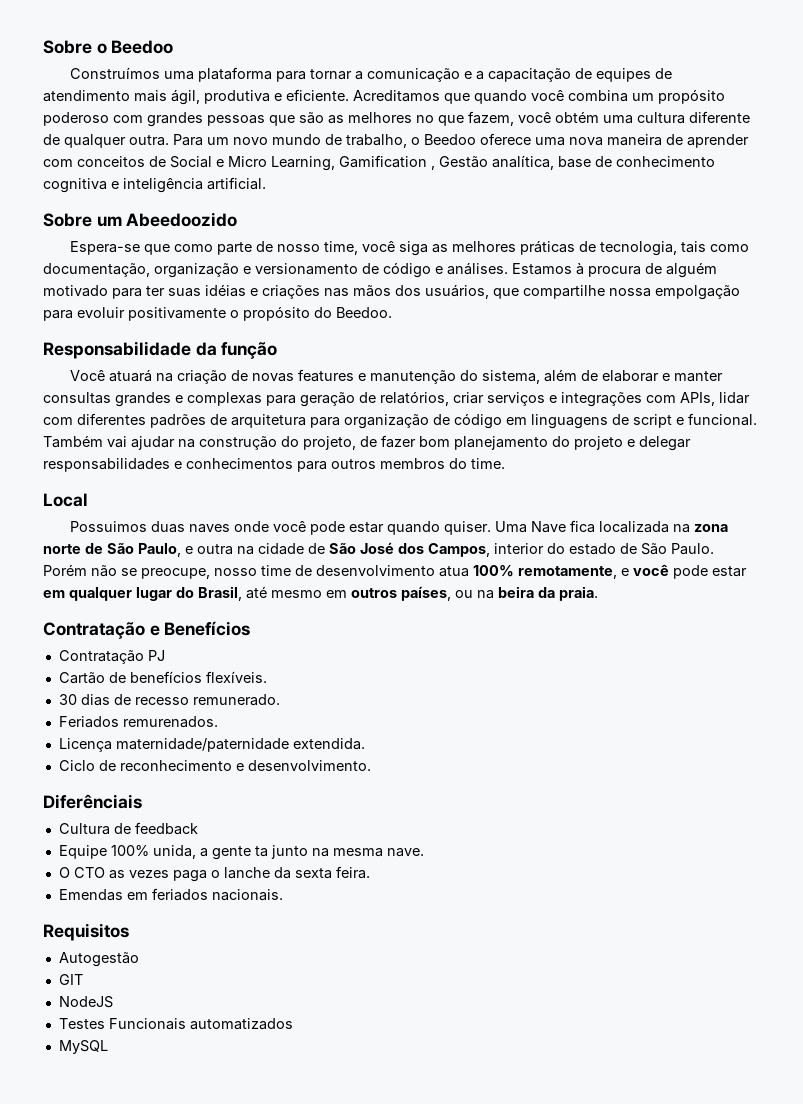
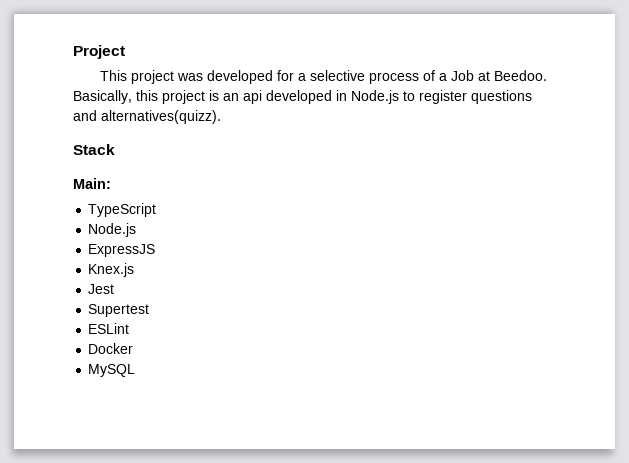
- Sobre o Beedoo
- Construímos uma plataforma para tornar a comunicação e a capacitação de equipes de atendimento mais ágil, produtiva e eficiente. Acreditamos que quando você combina um propósito poderoso com grandes pessoas que são as melhores no que fazem, você obtém uma cultura diferente de qualquer outra. Para um novo mundo de trabalho, o Beedoo oferece uma nova maneira de aprender com conceitos de Social e Micro Learning, Gamification , Gestão analítica, base de conhecimento cognitiva e inteligência artificial.
- Sobre um Abeedoozido
- Espera-se que como parte de nosso time, você siga as melhores práticas de tecnologia, tais como documentação, organização e versionamento de código e análises. Estamos à procura de alguém motivado para ter suas idéias e criações nas mãos dos usuários, que compartilhe nossa empolgação para evoluir positivamente o propósito do Beedoo.
- Responsabilidade da função
- Você atuará na criação de novas features e manutenção do sistema, além de elaborar e manter consultas grandes e complexas para geração de relatórios, criar serviços e integrações com APIs, lidar com diferentes padrões de arquitetura para organização de código em linguagens de script e funcional. Também vai ajudar na construção do projeto, de fazer bom planejamento do projeto e delegar responsabilidades e conhecimentos para outros membros do time.
- Local
- Possuimos duas naves onde você pode estar quando quiser. Uma Nave fica localizada na zona norte de São Paulo, e outra na cidade de São José dos Campos, interior do estado de São Paulo. Porém não se preocupe, nosso time de desenvolvimento atua 100% remotamente, e você pode estar em qualquer lugar do Brasil, até mesmo em outros países, ou na beira da praia.
- Contratação e Benefícios
- Contratação PJ
- Cartão de benefícios flexíveis.
- 30 dias de recesso remunerado.
- Feriados remurenados.
- Licença maternidade/paternidade extendida.
- Ciclo de reconhecimento e desenvolvimento.
- Diferênciais
- Cultura de feedback
- Equipe 100% unida, a gente ta junto na mesma nave.
- O CTO as vezes paga o lanche da sexta feira.
- Emendas em feriados nacionais.
- Requisitos
- Autogestão
- GIT
- NodeJS
- Testes Funcionais automatizados
+ Project
+ This project was developed for a selective process of a Job at Beedoo. Basically, this project is an api developed in Node.js to register questions and alternatives(quizz).
+ Stack
+ Main:
+ TypeScript
+ Node.js
+ ExpressJS
+ Knex.js
+ Jest
+ Supertest
+ ESLint
+ Docker

